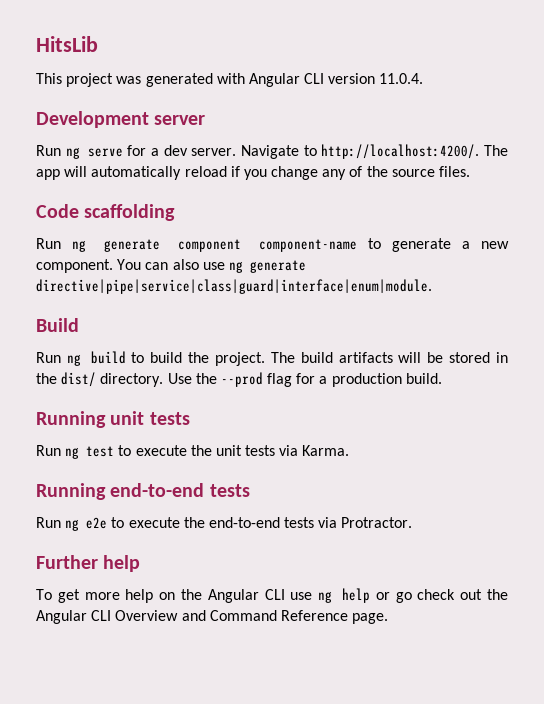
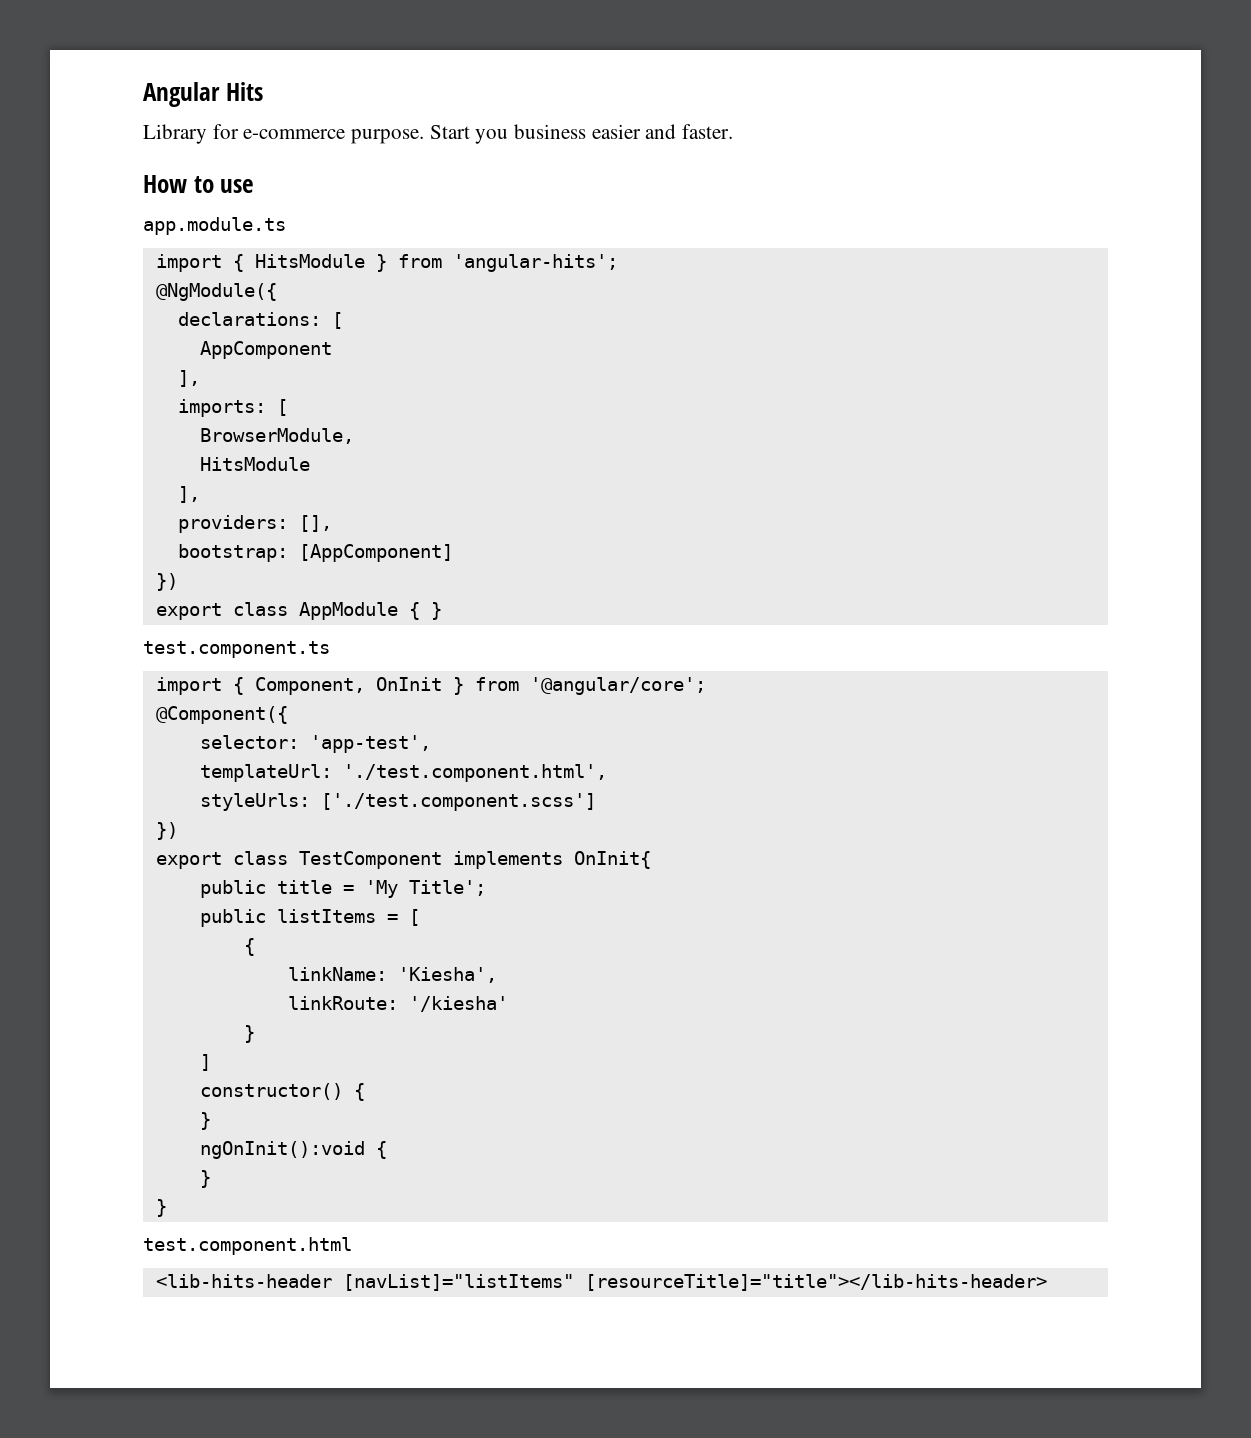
- HitsLib
- This project was generated with Angular CLI version 11.0.4.
- Development server
- Run ng serve for a dev server. Navigate to http://localhost:4200/. The app will automatically reload if you change any of the source files.
- Code scaffolding
- Run ng generate component component-name to generate a new component. You can also use ng generate directive|pipe|service|class|guard|interface|enum|module.
- Build
- Run ng build to build the project. The build artifacts will be stored in the dist/ directory. Use the --prod flag for a production build.
- Running unit tests
- Run ng test to execute the unit tests via Karma.
- Running end-to-end tests
- Run ng e2e to execute the end-to-end tests via Protractor.
- Further help
- To get more help on the Angular CLI use ng help or go check out the Angular CLI Overview and Command Reference page.
+ Angular Hits
+ Library for e-commerce purpose. Start you business easier and faster.
+ How to use
+ app.module.ts
+ import { HitsModule } from 'angular-hits';
+ @NgModule({
+ declarations: [
+ AppComponent
+ ],
+ imports: [
+ BrowserModule,
+ HitsModule
+ ],
+ providers: [],
+ bootstrap: [AppComponent]
+ })
+ export class AppModule { }
+ test.component.ts
+ import { Component, OnInit } from '@angular/core';
+ @Component({
+ selector: 'app-test',
+ templateUrl: './test.component.html',
+ styleUrls: ['./test.component.scss']
+ })
+ export class TestComponent implements OnInit{
+ public title = 'My Title';
+ public listItems = [
+ {
+ linkName: 'Kiesha',
+ linkRoute: '/kiesha'
+ }
+ ]
+ constructor() {
+ }
+ ngOnInit():void {
+ }
+ }
+ test.component.html
+ <lib-hits-header [navList]="listItems" [resourceTitle]="title"></lib-hits-header>

